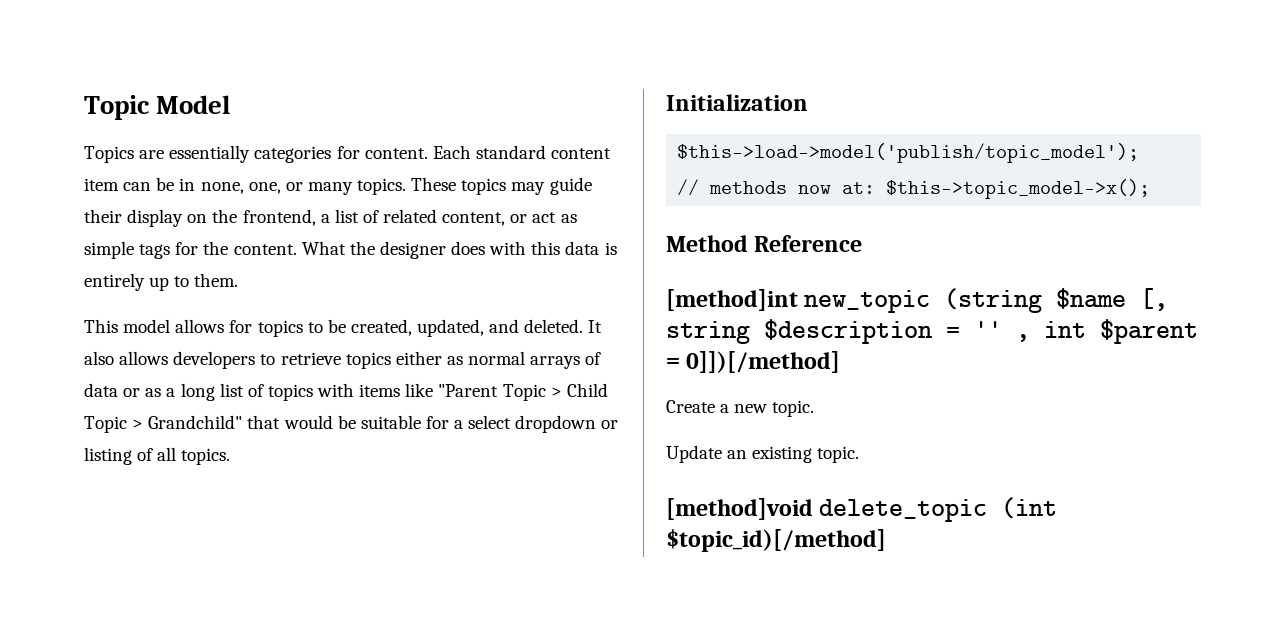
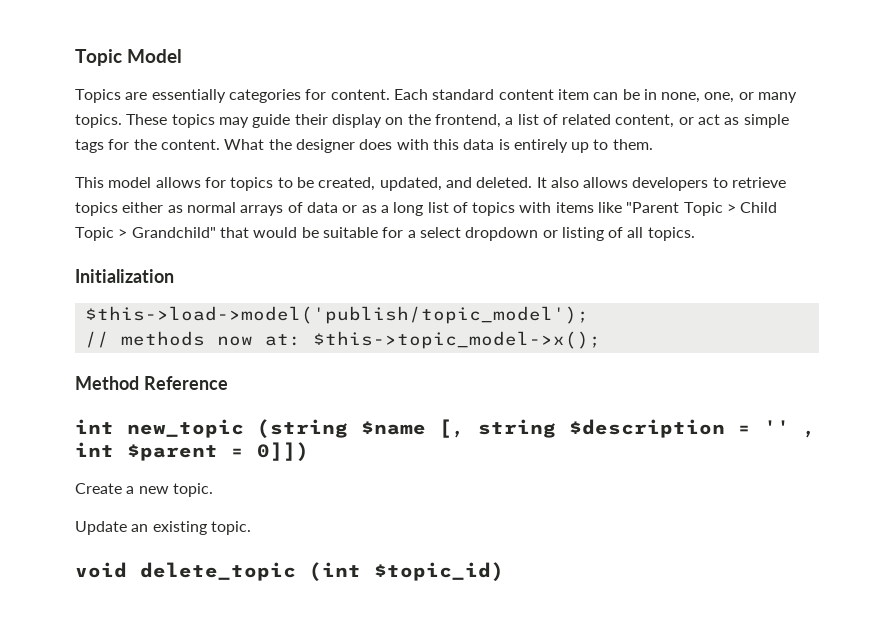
- [method]int new_topic (string $name [, string $description = '' , int $parent = 0]])[/method]
+ int new_topic (string $name [, string $description = '' , int $parent = 0]])
- [method]void delete_topic (int $topic_id)[/method]
+ void delete_topic (int $topic_id)

